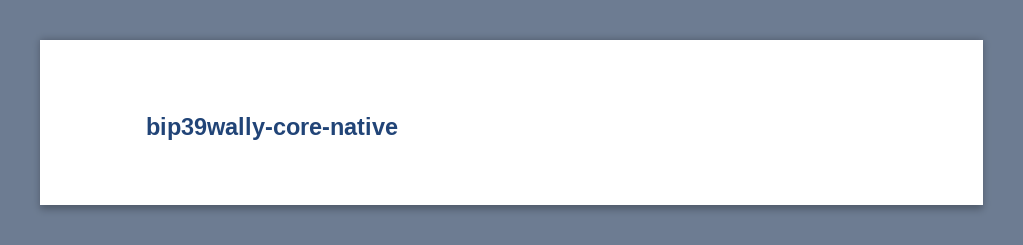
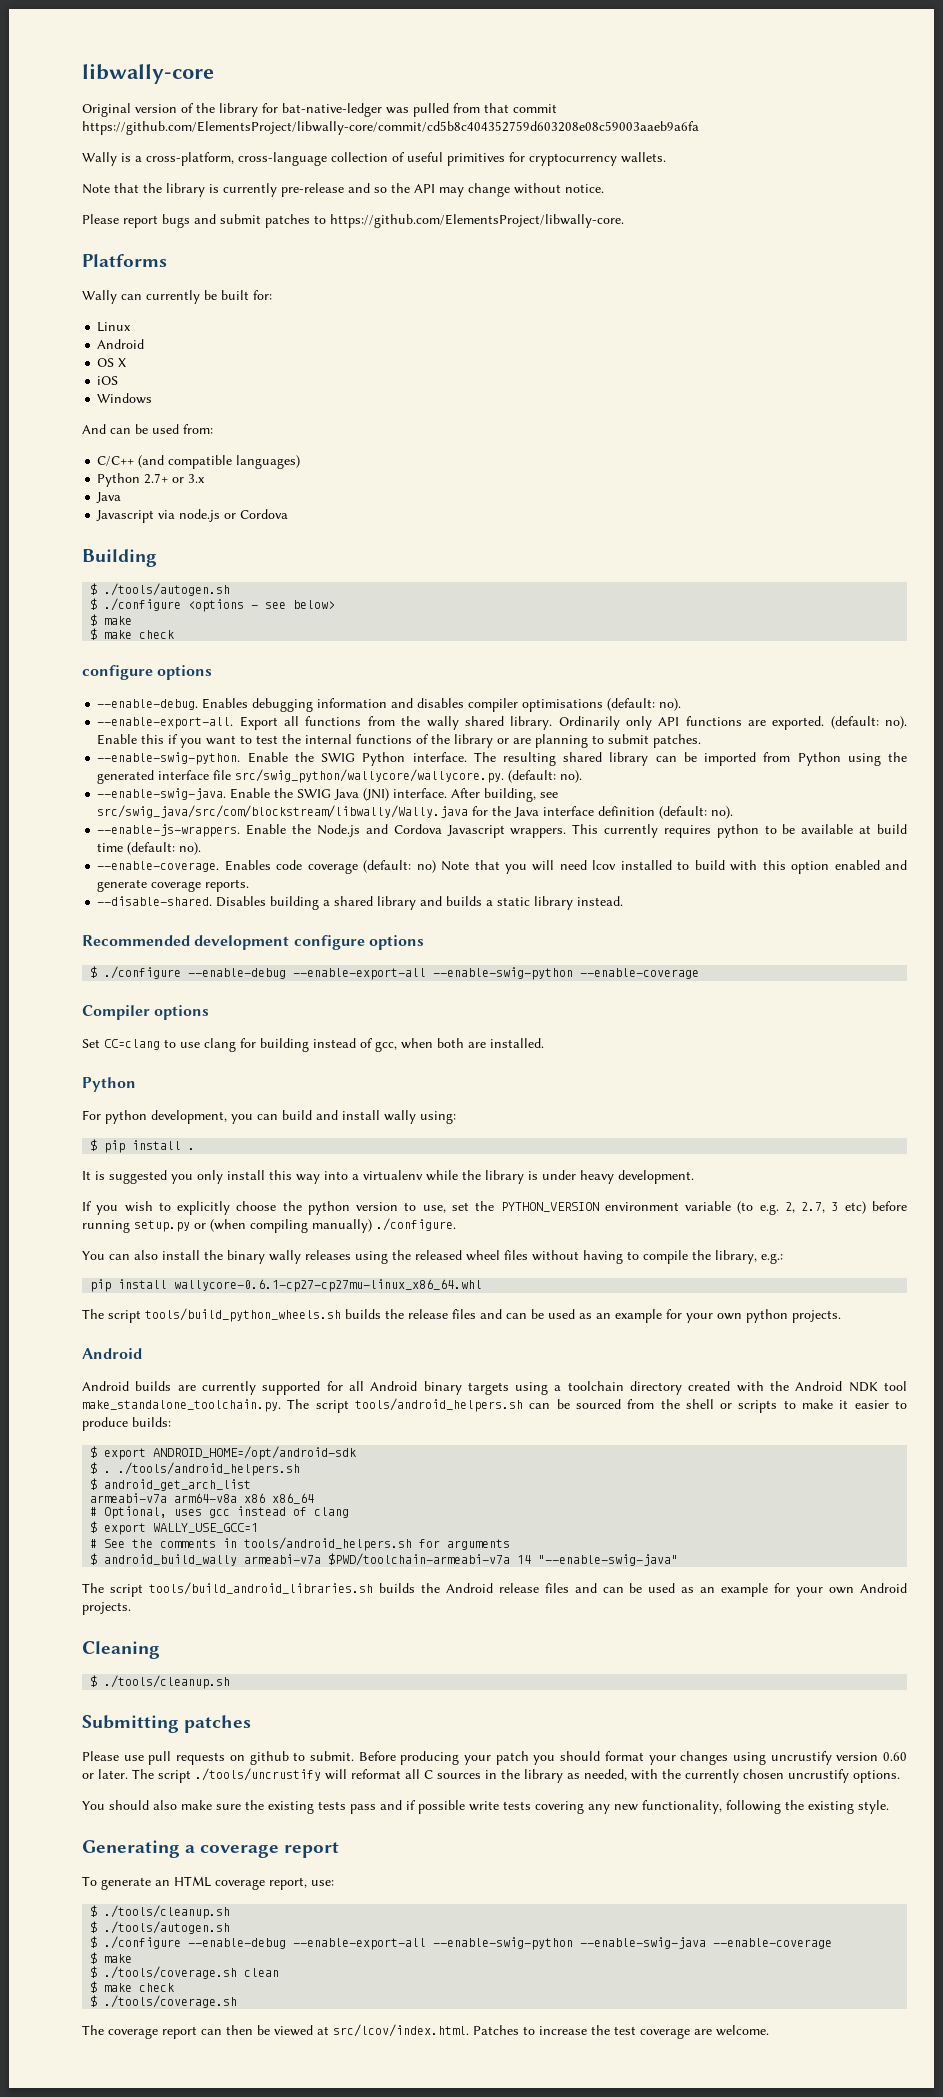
- bip39wally-core-native
+ libwally-core
+ Original version of the library for bat-native-ledger was pulled from that commit https://github.com/ElementsProject/libwally-core/commit/cd5b8c404352759d603208e08c59003aaeb9a6fa
+ Wally is a cross-platform, cross-language collection of useful primitives for cryptocurrency wallets.
+ Note that the library is currently pre-release and so the API may change without notice.
+ Please report bugs and submit patches to https://github.com/ElementsProject/libwally-core.
+ Platforms
+ Wally can currently be built for:
+ Linux
+ Android
+ OS X
+ iOS
+ Windows
+ And can be used from:
+ C/C++ (and compatible languages)
+ Python 2.7+ or 3.x
+ Java
+ Javascript via node.js or Cordova
+ Building
+ $ ./tools/autogen.sh
+ $ ./configure <options - see below>
+ $ make
+ $ make check
+ configure options
+ --enable-debug. Enables debugging information and disables compiler optimisations (default: no).
+ --enable-export-all. Export all functions from the wally shared library. Ordinarily only API functions are exported. (default: no). Enable this if you want to test the internal functions of the library or are planning to submit patches.
+ --enable-swig-python. Enable the SWIG Python interface. The resulting shared library can be imported from Python using the generated interface file src/swig_python/wallycore/wallycore.py. (default: no).
+ --enable-swig-java. Enable the SWIG Java (JNI) interface. After building, see src/swig_java/src/com/blockstream/libwally/Wally.java for the Java interface definition (default: no).
+ --enable-js-wrappers. Enable the Node.js and Cordova Javascript wrappers. This currently requires python to be available at build time (default: no).
+ --enable-coverage. Enables code coverage (default: no) Note that you will need lcov installed to build with this option enabled and generate coverage reports.
+ --disable-shared. Disables building a shared library and builds a static library instead.
+ Recommended development configure options
+ $ ./configure --enable-debug --enable-export-all --enable-swig-python --enable-coverage
+ Compiler options
+ Set CC=clang to use clang for building instead of gcc, when both are installed.
+ Python
+ For python development, you can build and install wally using:
+ $ pip install .
+ It is suggested you only install this way into a virtualenv while the library is under heavy development.
+ If you wish to explicitly choose the python version to use, set the PYTHON_VERSION environment variable (to e.g. 2, 2.7, 3 etc) before running setup.py or (when compiling manually) ./configure.
+ You can also install the binary wally releases using the released wheel files without having to compile the library, e.g.:
+ pip install wallycore-0.6.1-cp27-cp27mu-linux_x86_64.whl
+ The script tools/build_python_wheels.sh builds the release files and can be used as an example for your own python projects.
+ Android
+ Android builds are currently supported for all Android binary targets using a toolchain directory created with the Android NDK tool make_standalone_toolchain.py. The script tools/android_helpers.sh can be sourced from the shell or scripts to make it easier to produce builds:
+ $ export ANDROID_HOME=/opt/android-sdk
+ $ . ./tools/android_helpers.sh
+ $ android_get_arch_list
+ armeabi-v7a arm64-v8a x86 x86_64
+ # Optional, uses gcc instead of clang
+ $ export WALLY_USE_GCC=1
+ # See the comments in tools/android_helpers.sh for arguments
+ $ android_build_wally armeabi-v7a $PWD/toolchain-armeabi-v7a 14 "--enable-swig-java"
+ The script tools/build_android_libraries.sh builds the Android release files and can be used as an example for your own Android projects.
+ Cleaning
+ $ ./tools/cleanup.sh
+ Submitting patches
+ Please use pull requests on github to submit. Before producing your patch you should format your changes using uncrustify version 0.60 or later. The script ./tools/uncrustify will reformat all C sources in the library as needed, with the currently chosen uncrustify options.
+ You should also make sure the existing tests pass and if possible write tests covering any new functionality, following the existing style.
+ Generating a coverage report
+ To generate an HTML coverage report, use:
+ $ ./tools/cleanup.sh
+ $ ./tools/autogen.sh
+ $ ./configure --enable-debug --enable-export-all --enable-swig-python --enable-swig-java --enable-coverage
+ $ make
+ $ ./tools/coverage.sh clean
+ $ make check
+ $ ./tools/coverage.sh
+ The coverage report can then be viewed at src/lcov/index.html. Patches to increase the test coverage are welcome.

